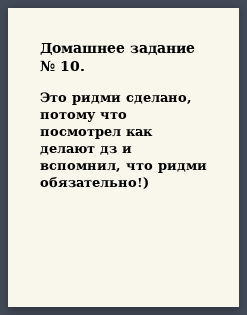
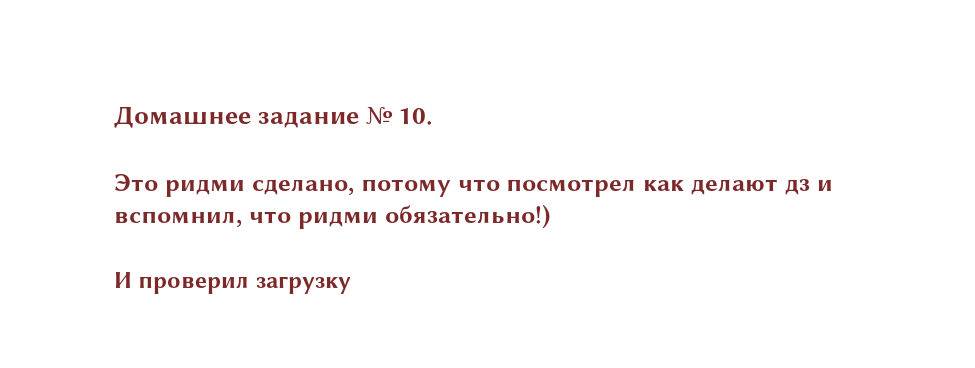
+ И проверил загрузку

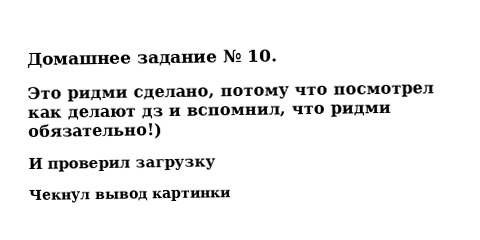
+ Чекнул вывод картинки

